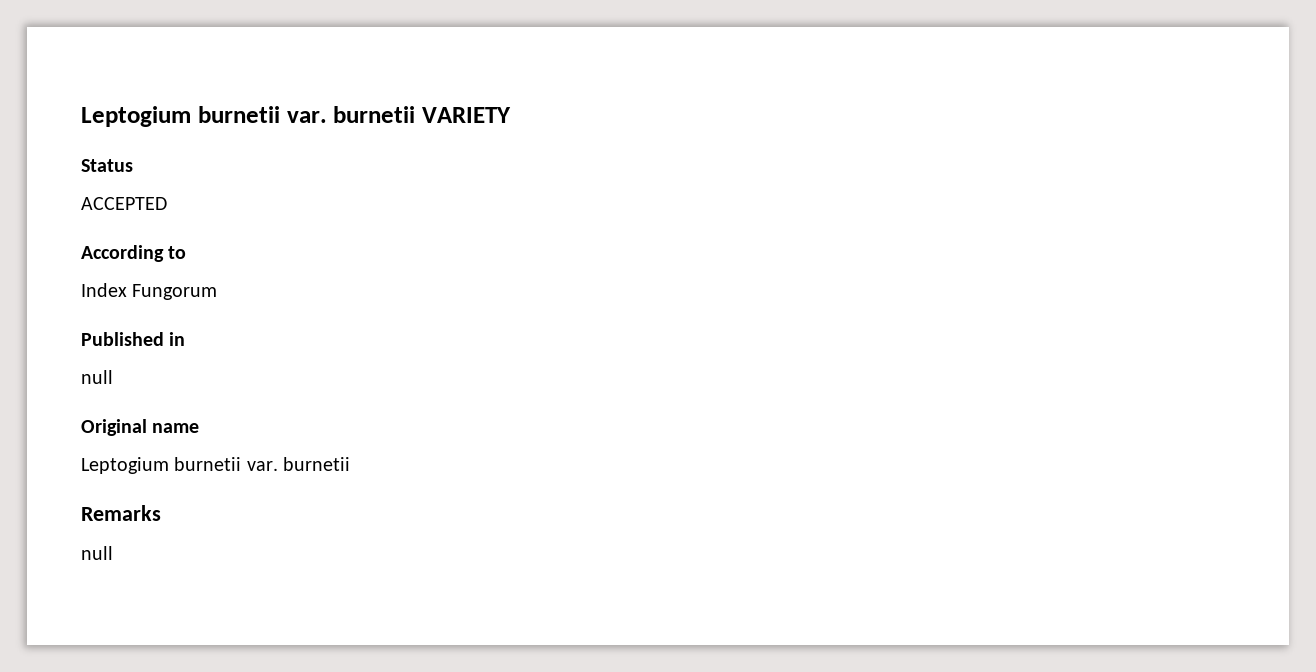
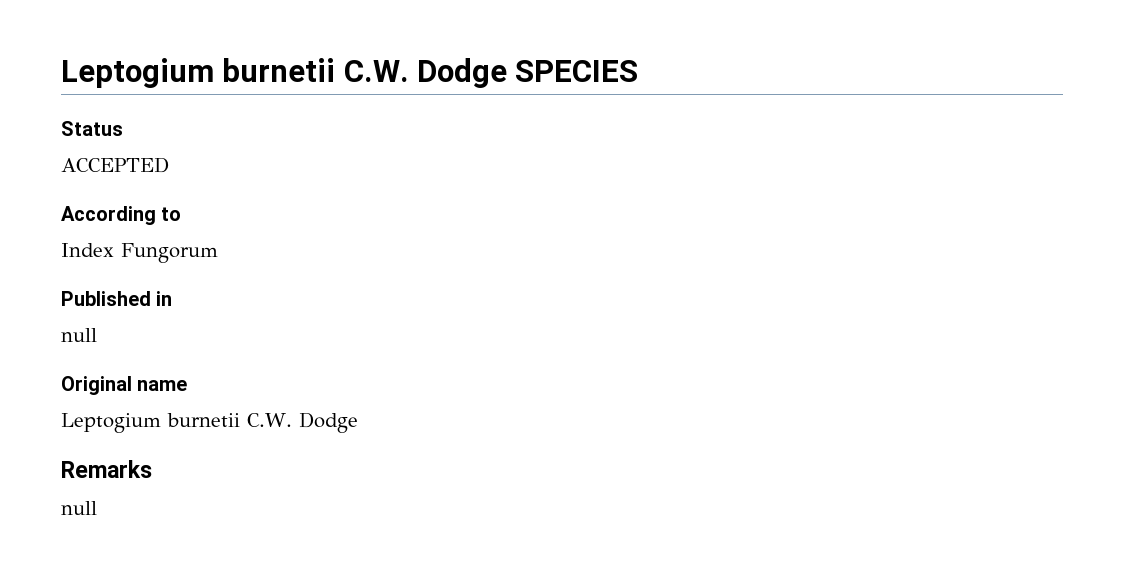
- Leptogium burnetii var. burnetii VARIETY
+ Leptogium burnetii C.W. Dodge SPECIES
  Original name
- Leptogium burnetii var. burnetii
+ Leptogium burnetii C.W. Dodge

